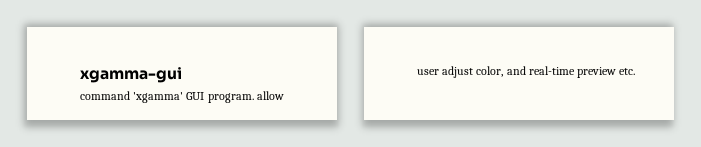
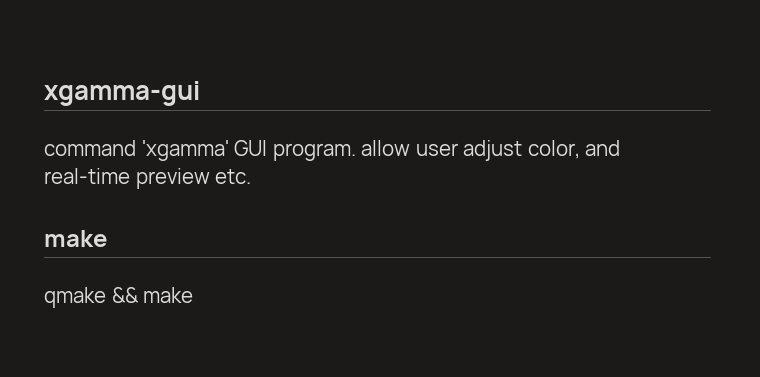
  command 'xgamma' GUI program. allow user adjust color, and real-time preview etc.
+ make
+ qmake && make

